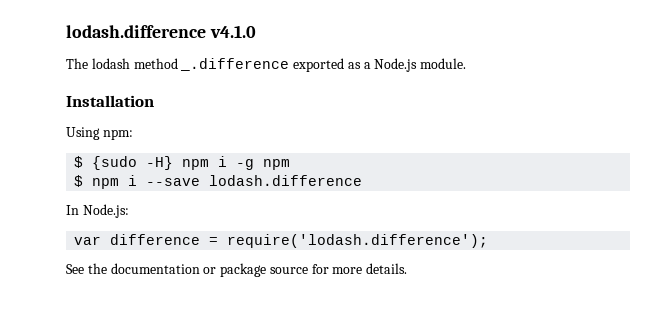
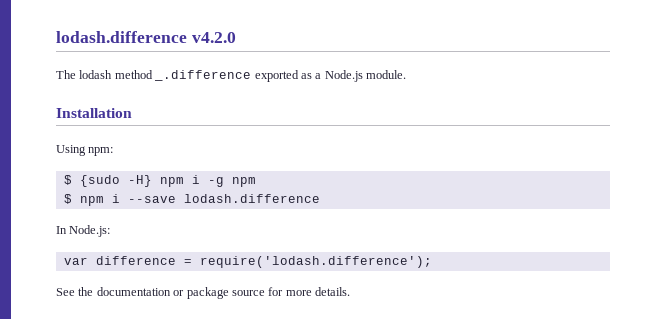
- lodash.difference v4.1.0
+ lodash.difference v4.2.0

